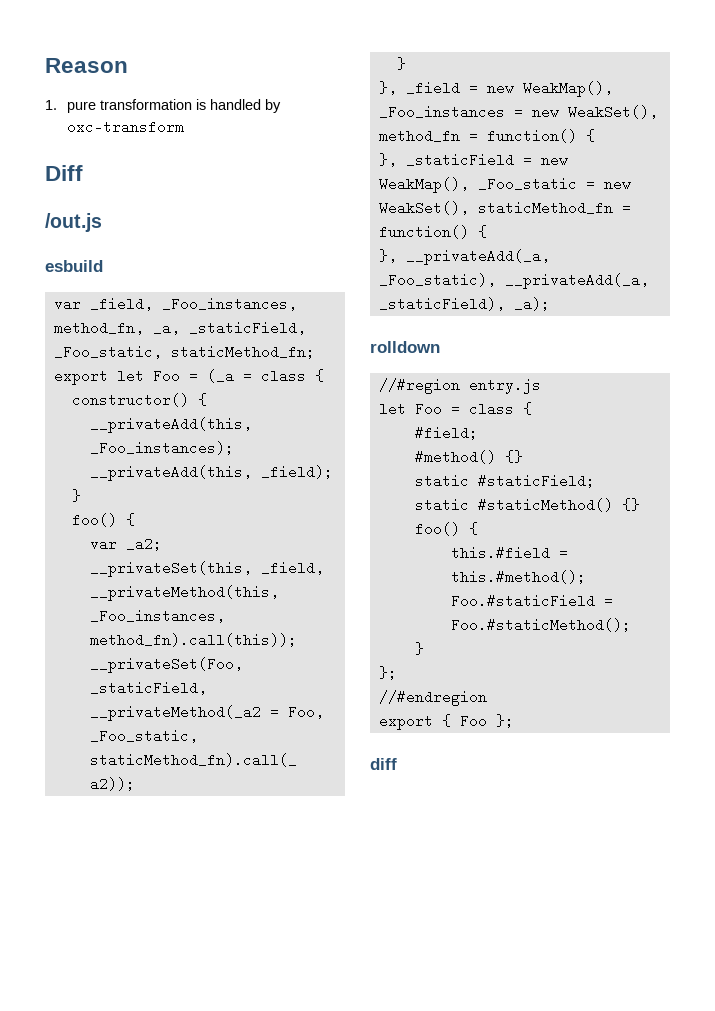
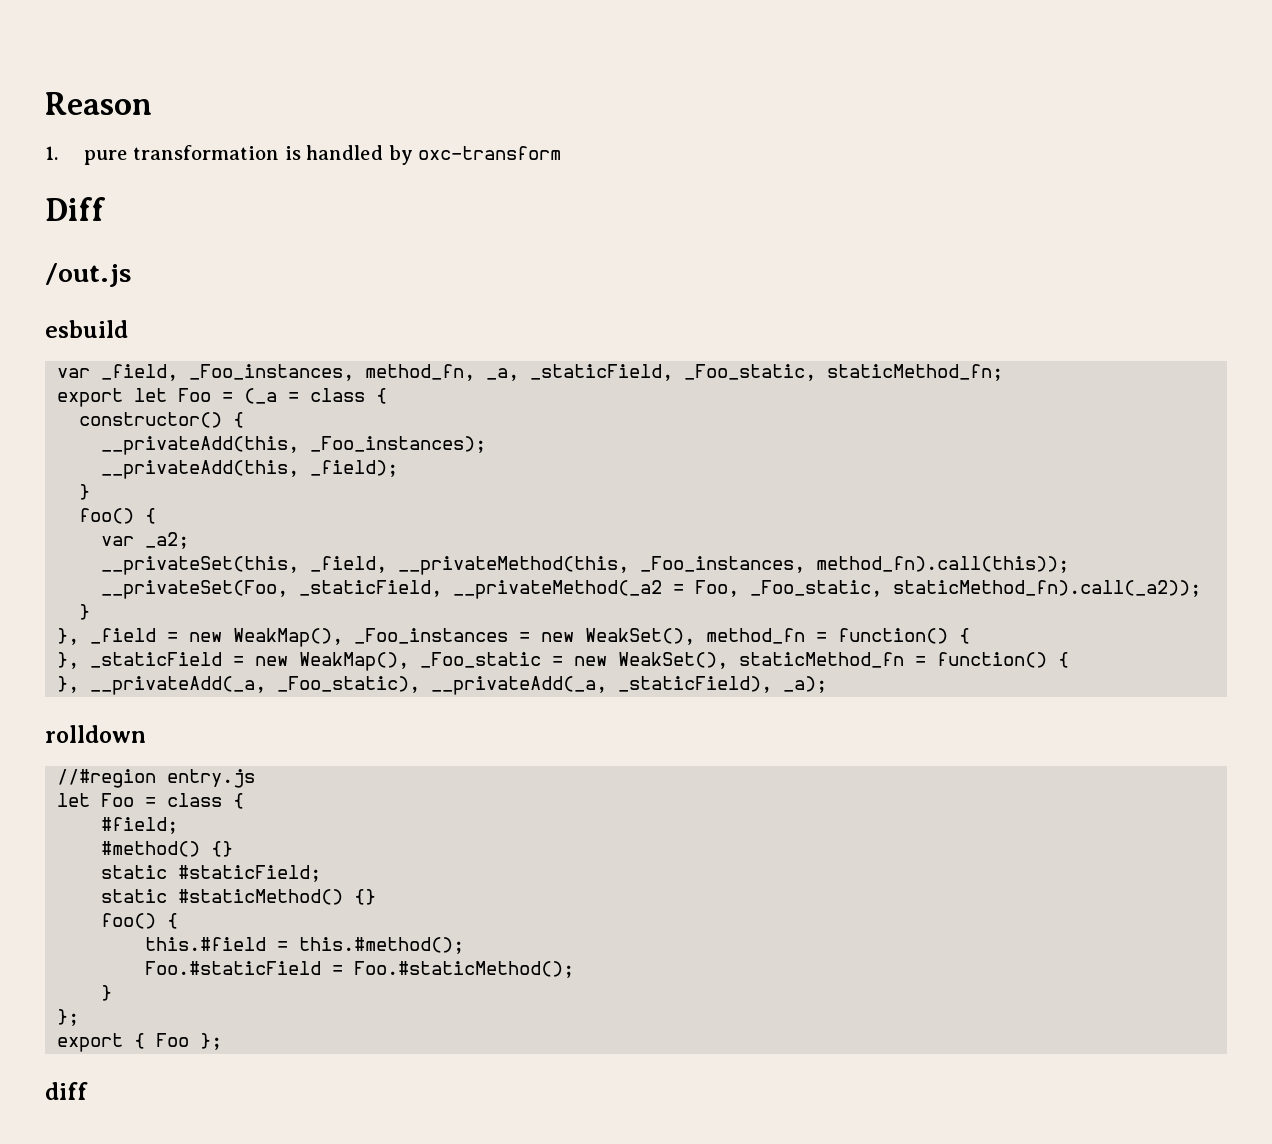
- //#endregion

